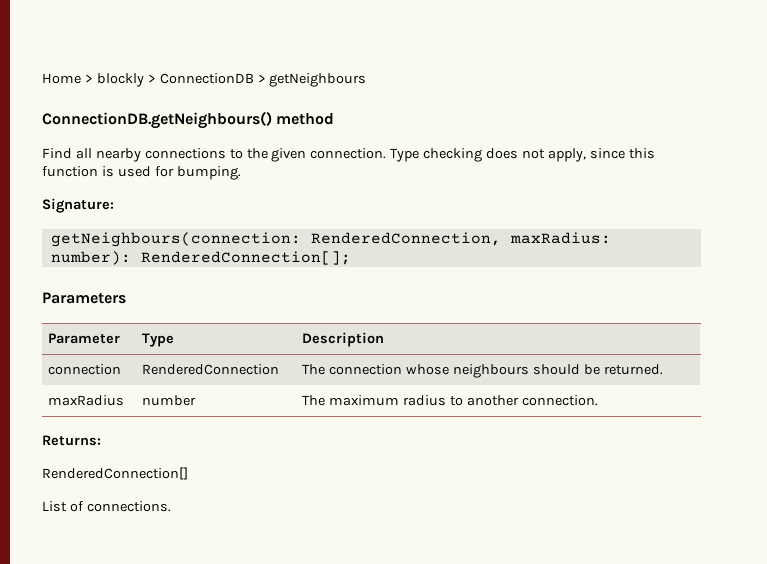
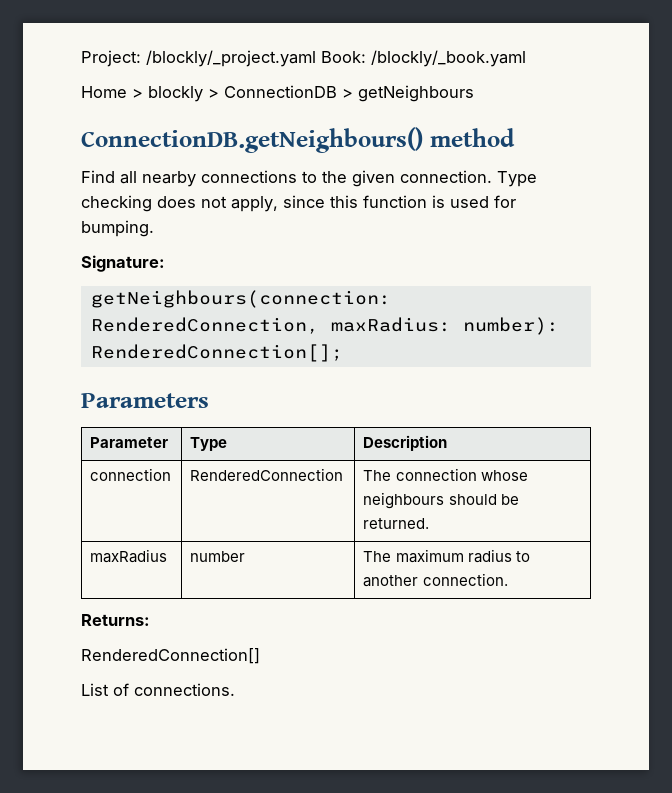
+ Project: /blockly/_project.yaml Book: /blockly/_book.yaml

